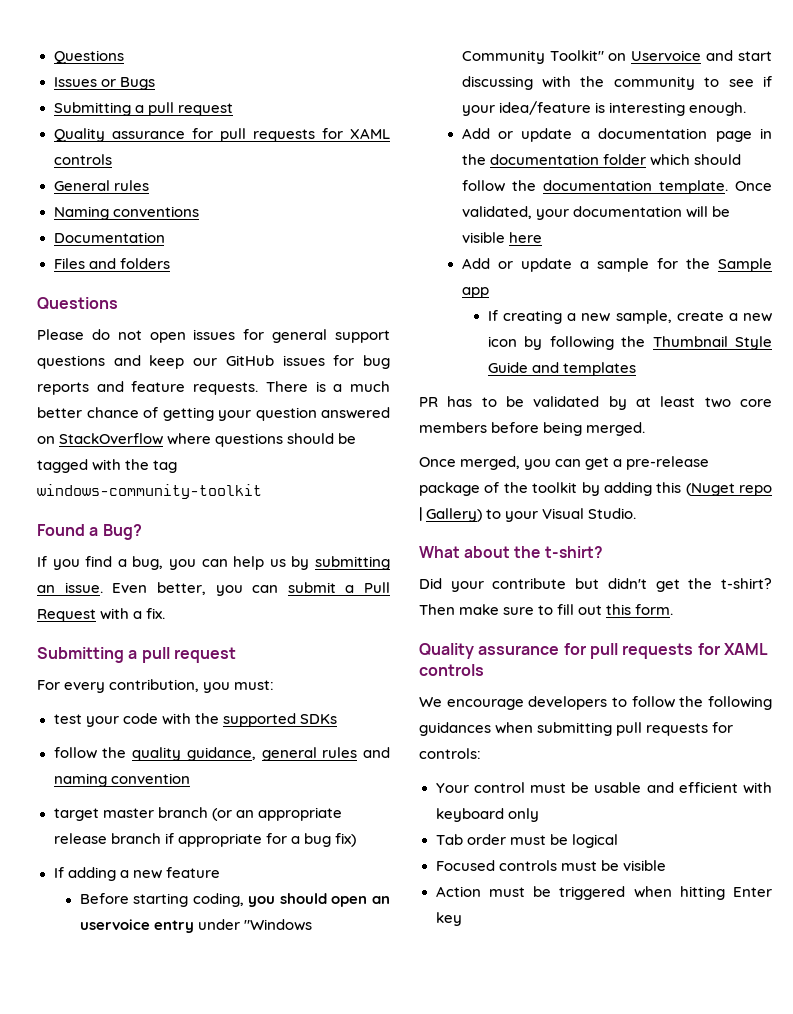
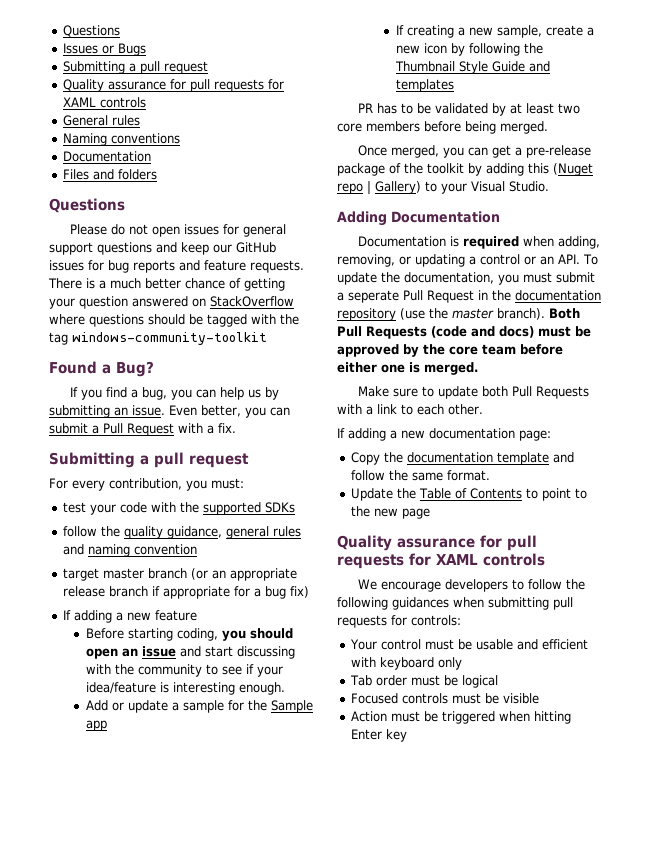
- Before starting coding, you should open an uservoice entry under "Windows Community Toolkit" on Uservoice and start discussing with the community to see if your idea/feature is interesting enough.
+ Before starting coding, you should open an issue and start discussing with the community to see if your idea/feature is interesting enough.
- Add or update a documentation page in the documentation folder which should follow the documentation template. Once validated, your documentation will be visible here
- What about the t-shirt?
- Did your contribute but didn't get the t-shirt? Then make sure to fill out this form.
+ Adding Documentation
+ Documentation is required when adding, removing, or updating a control or an API. To update the documentation, you must submit a seperate Pull Request in the documentation repository (use the master branch). Both Pull Requests (code and docs) must be approved by the core team before either one is merged.
+ Make sure to update both Pull Requests with a link to each other.
+ If adding a new documentation page:
+ Copy the documentation template and follow the same format.
+ Update the Table of Contents to point to the new page

